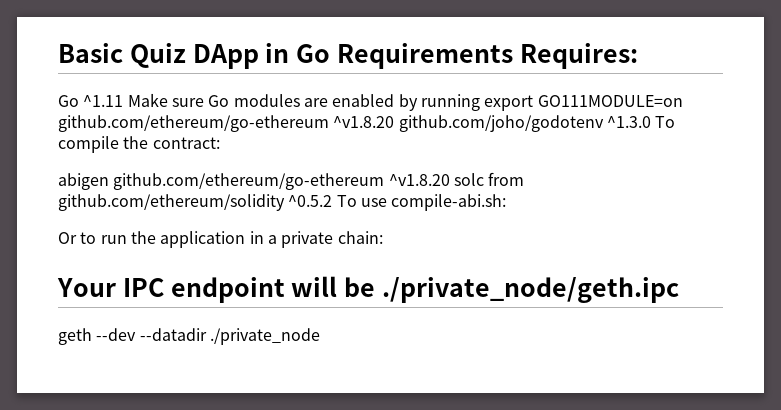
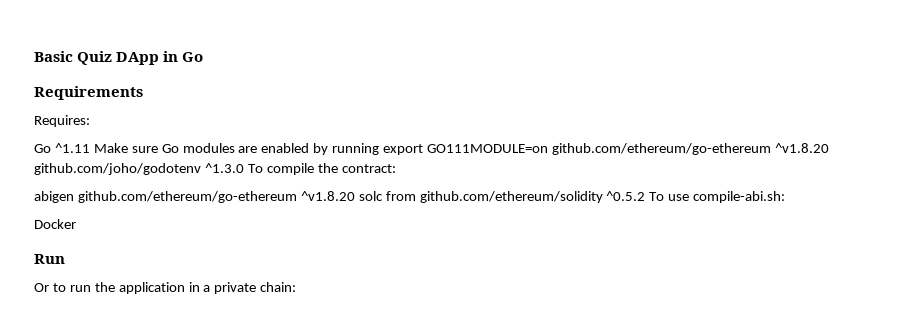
- Basic Quiz DApp in Go Requirements Requires:
+ Basic Quiz DApp in Go
+ Requirements
+ Requires:
+ Docker
+ Run
- Your IPC endpoint will be ./private_node/geth.ipc
- geth --dev --datadir ./private_node

